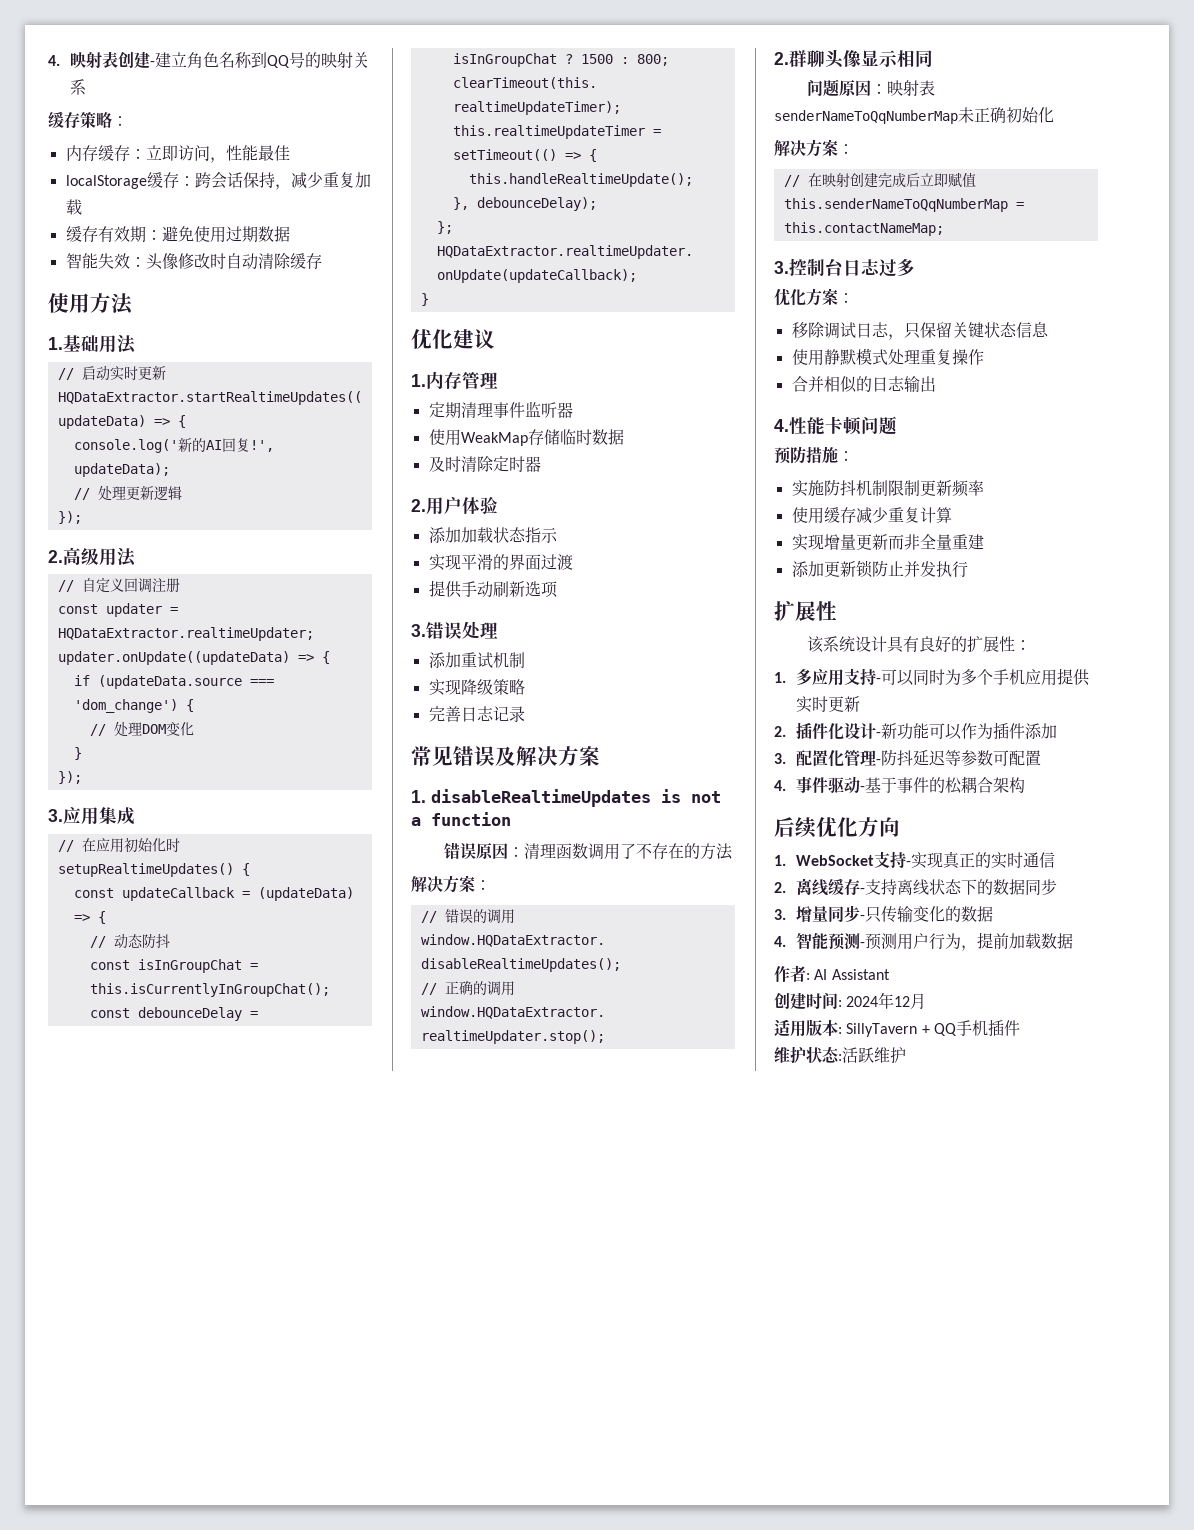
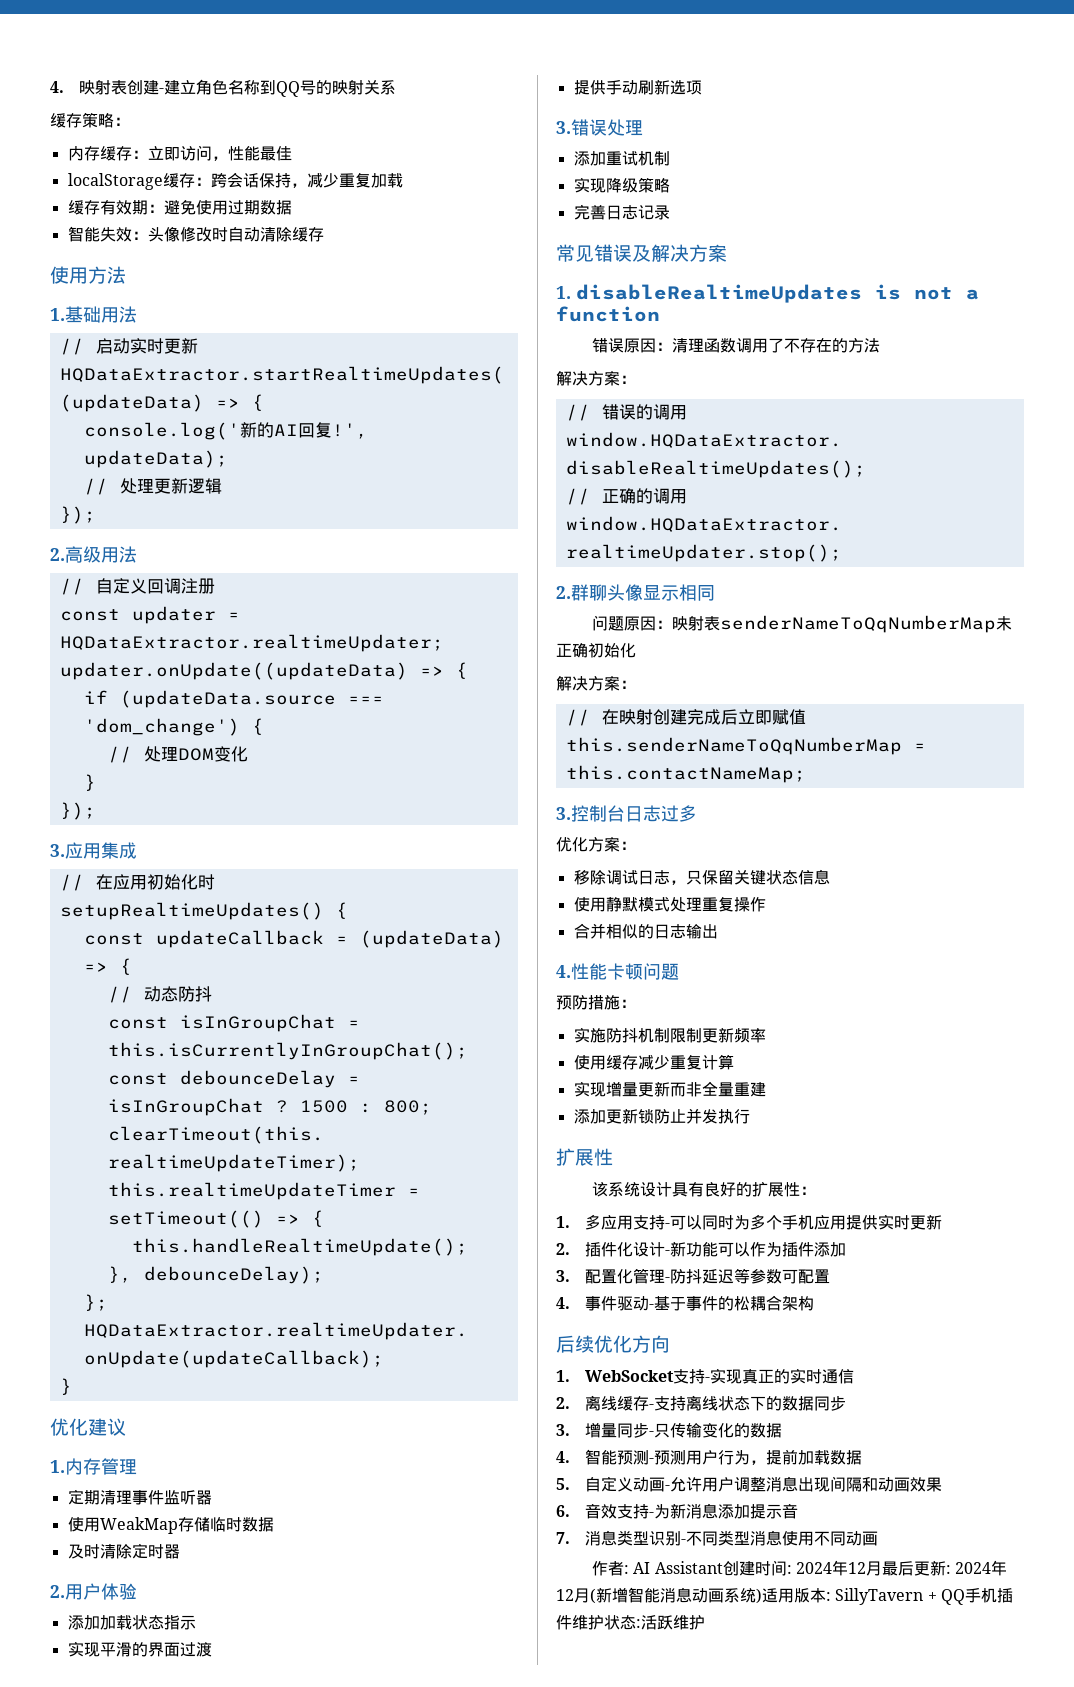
+ 5.自定义动画-允许用户调整消息出现间隔和动画效果
+ 6.音效支持-为新消息添加提示音
+ 7.消息类型识别-不同类型消息使用不同动画
- 作者: AI Assistant
- 创建时间: 2024年12月
- 适用版本: SillyTavern + QQ手机插件
- 维护状态:活跃维护
+ 作者: AI Assistant创建时间: 2024年12月最后更新: 2024年12月(新增智能消息动画系统)适用版本: SillyTavern + QQ手机插件维护状态:活跃维护

